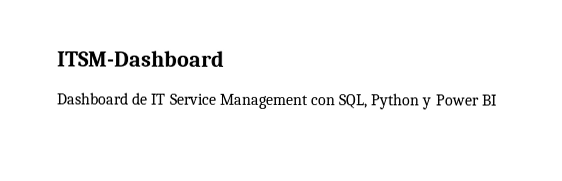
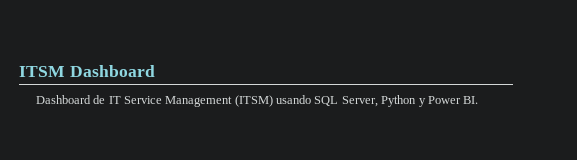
- ITSM-Dashboard
+ ITSM Dashboard
- Dashboard de IT Service Management con SQL, Python y Power BI
+ Dashboard de IT Service Management (ITSM) usando SQL Server, Python y Power BI.

